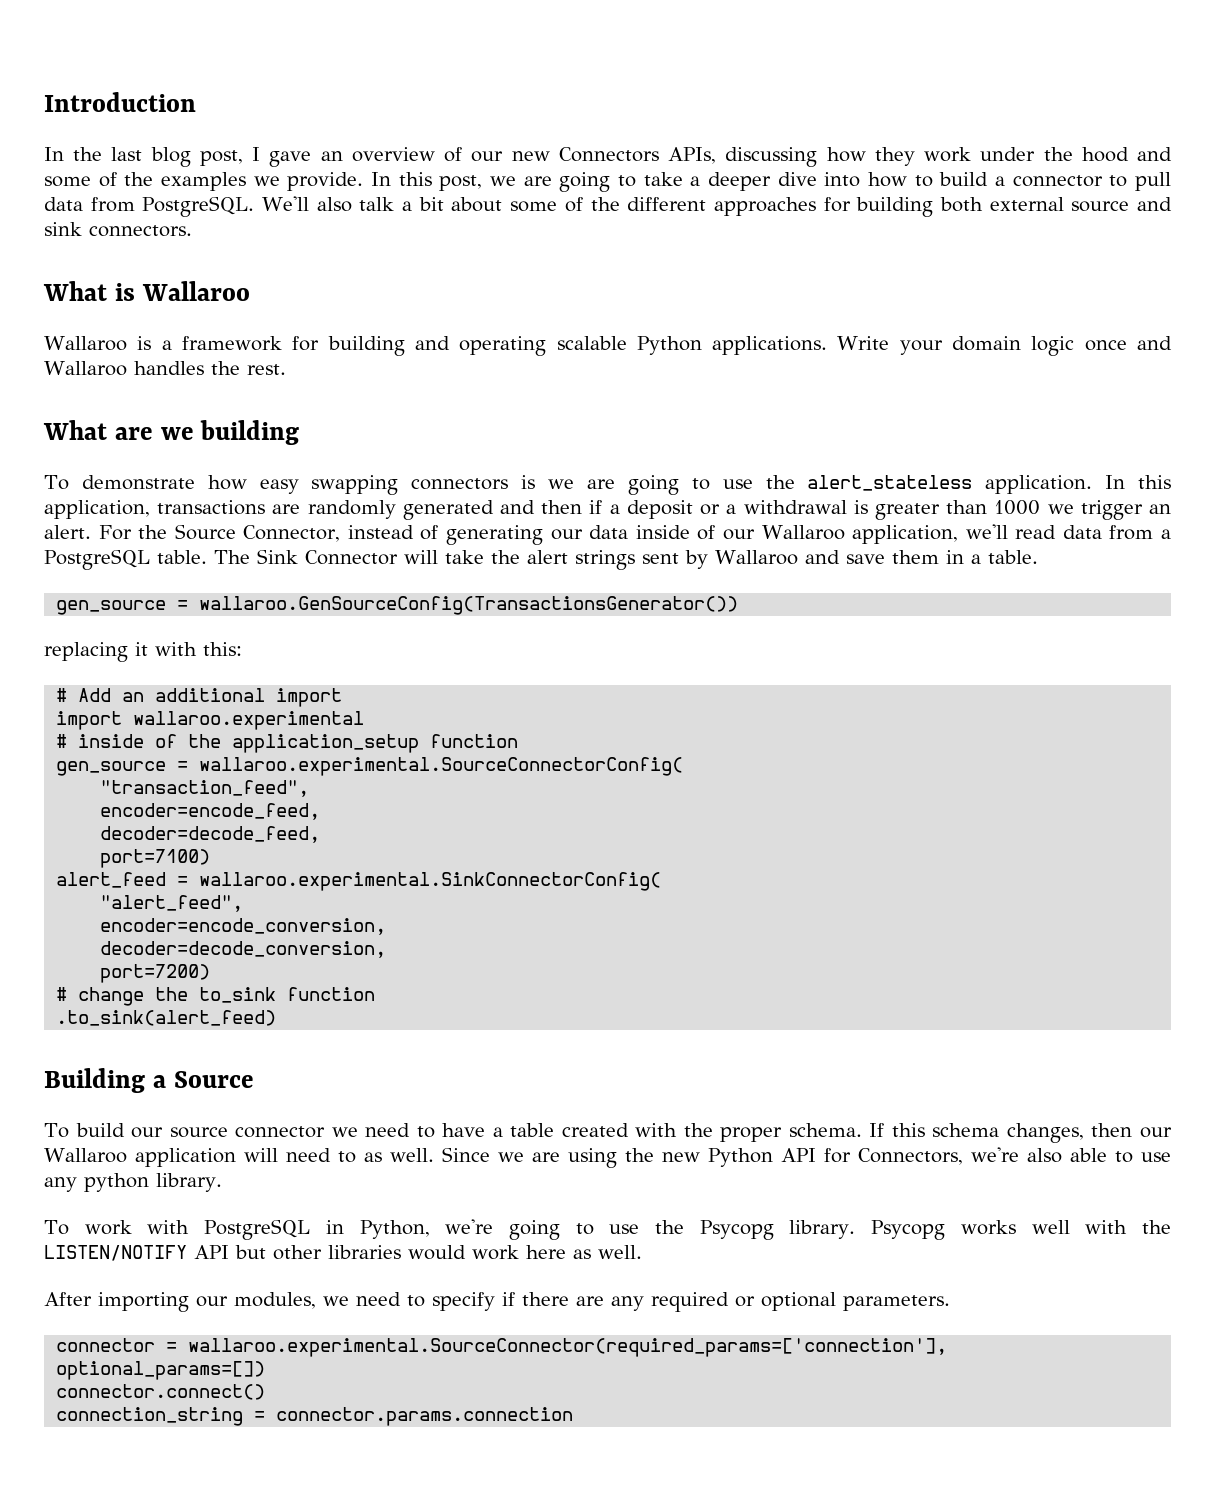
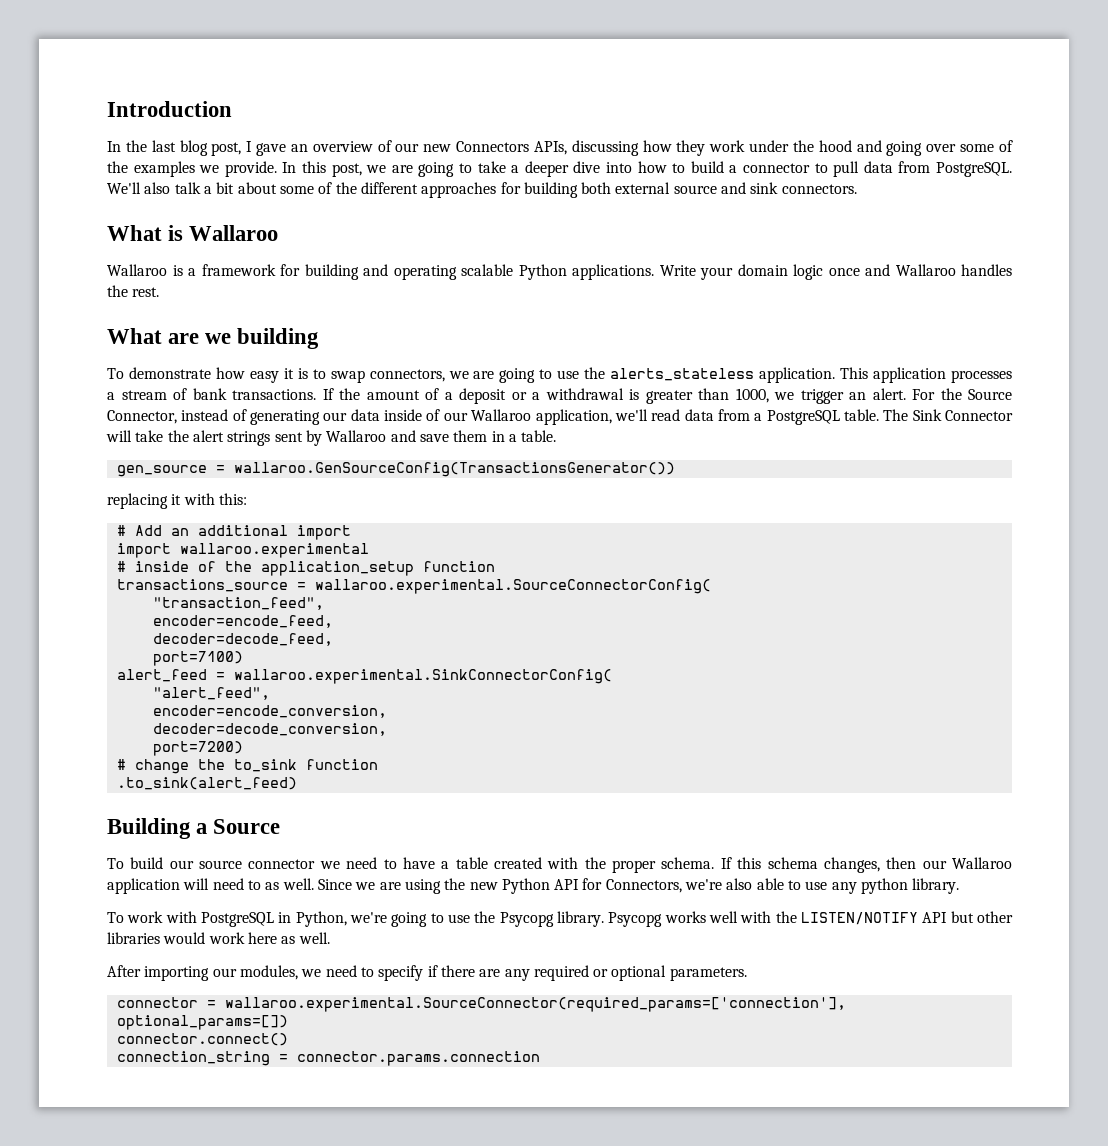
- In the last blog post, I gave an overview of our new Connectors APIs, discussing how they work under the hood and some of the examples we provide.
+ In the last blog post, I gave an overview of our new Connectors APIs, discussing how they work under the hood and going over some of the examples we provide.
- To demonstrate how easy swapping connectors is we are going to use the alert_stateless application. In this application, transactions are randomly generated and then if a deposit or a withdrawal is greater than 1000 we trigger an alert.
+ To demonstrate how easy it is to swap connectors, we are going to use the alerts_stateless application. This application processes a stream of bank transactions. If the amount of a deposit or a withdrawal is greater than 1000, we trigger an alert.
- gen_source = wallaroo.experimental.SourceConnectorConfig(
+ transactions_source = wallaroo.experimental.SourceConnectorConfig(

